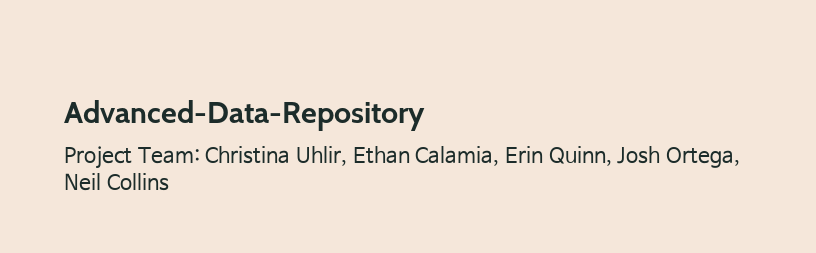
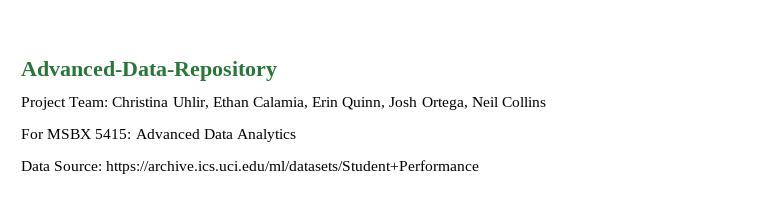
+ For MSBX 5415: Advanced Data Analytics
+ Data Source: https://archive.ics.uci.edu/ml/datasets/Student+Performance

